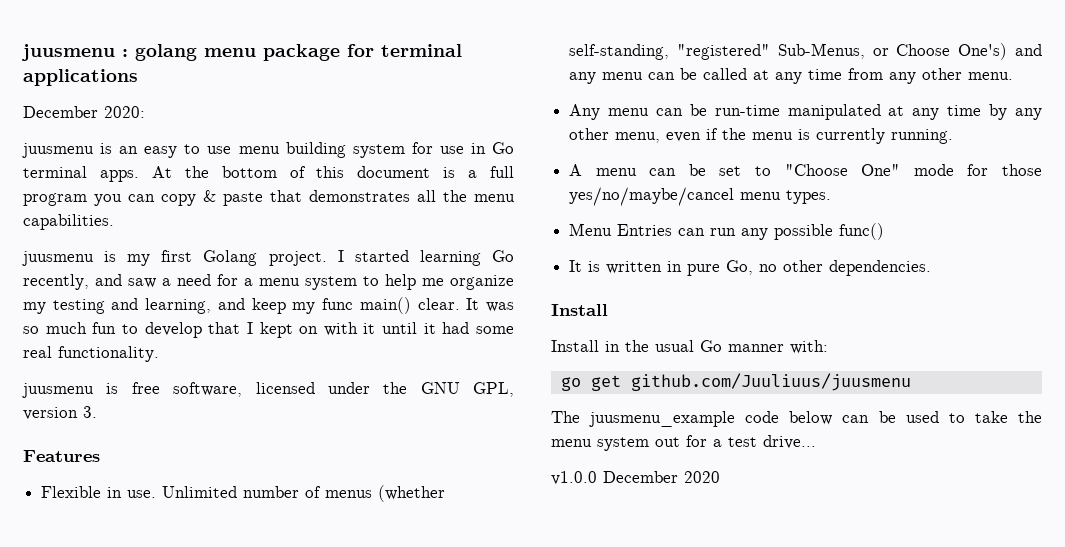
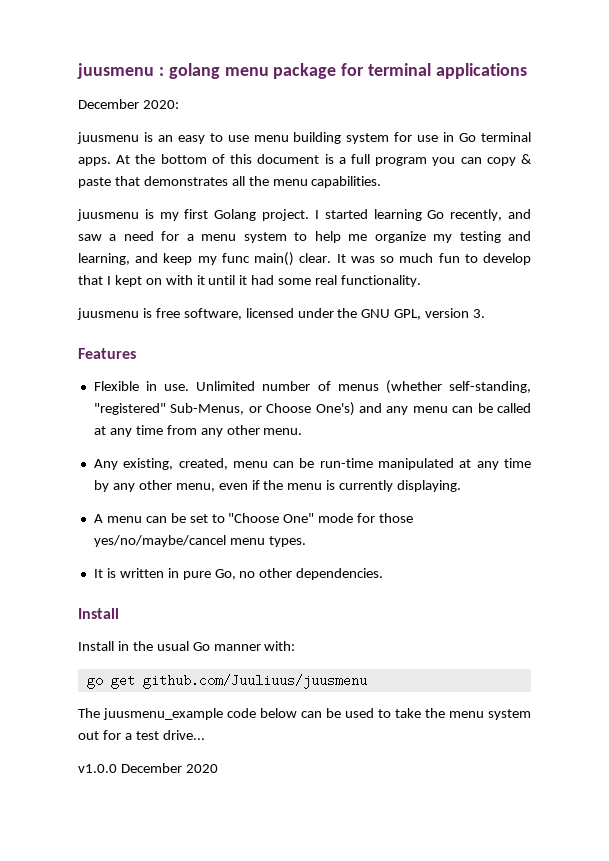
- Any menu can be run-time manipulated at any time by any other menu, even if the menu is currently running.
+ Any existing, created, menu can be run-time manipulated at any time by any other menu, even if the menu is currently displaying.
- Menu Entries can run any possible func()

